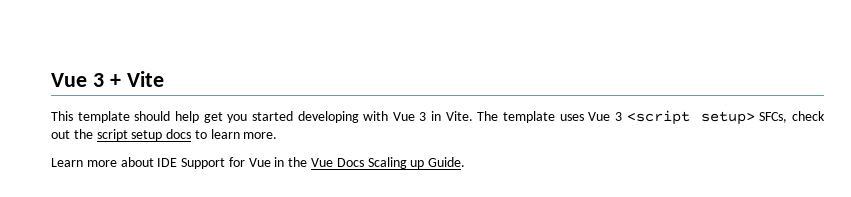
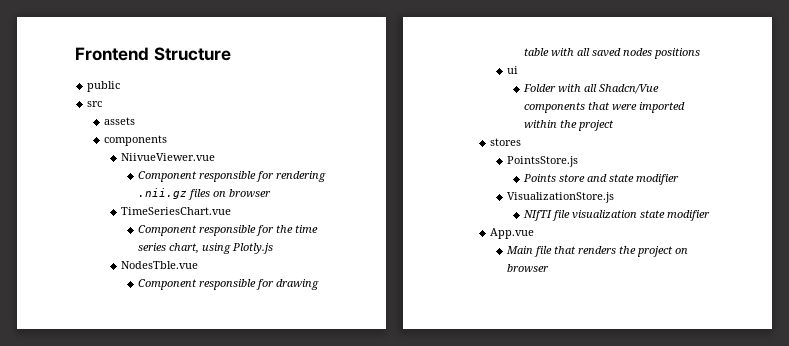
- Vue 3 + Vite
- This template should help get you started developing with Vue 3 in Vite. The template uses Vue 3 <script setup> SFCs, check out the script setup docs to learn more.
- Learn more about IDE Support for Vue in the Vue Docs Scaling up Guide.
+ Frontend Structure
+ public
+ src
+ assets
+ components
+ NiivueViewer.vue
+ Component responsible for rendering .nii.gz files on browser
+ TimeSeriesChart.vue
+ Component responsible for the time series chart, using Plotly.js
+ NodesTble.vue
+ Component responsible for drawing table with all saved nodes positions
+ ui
+ Folder with all Shadcn/Vue components that were imported within the project
+ stores
+ PointsStore.js
+ Points store and state modifier
+ VisualizationStore.js
+ NIfTI file visualization state modifier
+ App.vue
+ Main file that renders the project on browser

